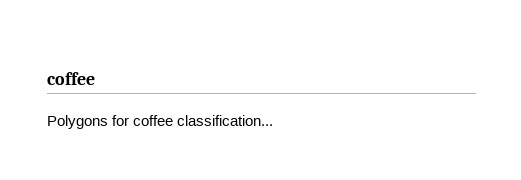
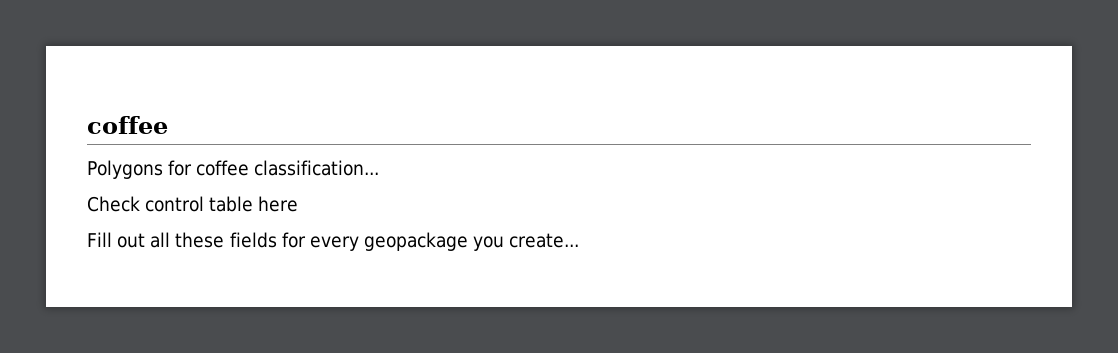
+ Check control table here
+ Fill out all these fields for every geopackage you create...

